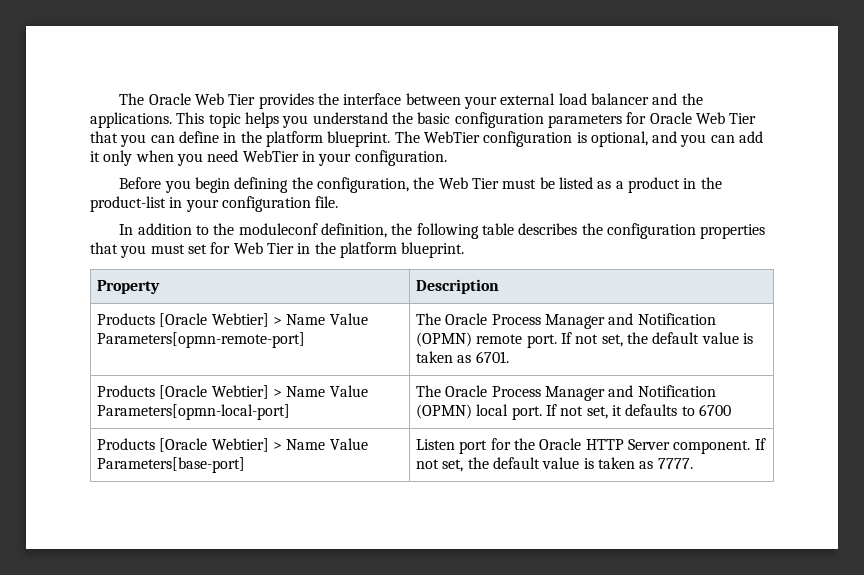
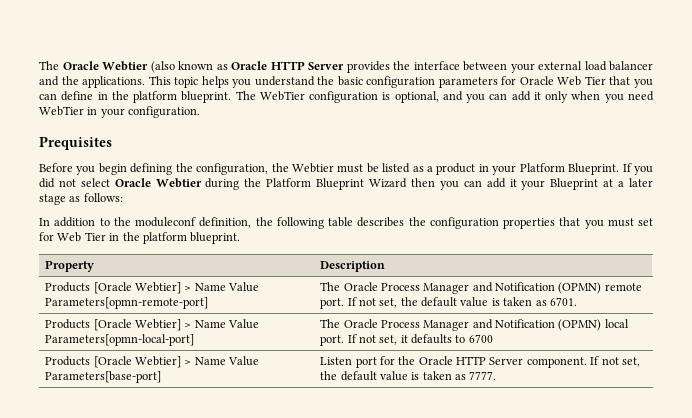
- The Oracle Web Tier provides the interface between your external load balancer and the applications.
+ The Oracle Webtier (also known as Oracle HTTP Server provides the interface between your external load balancer and the applications.
+ Prequisites
- Before you begin defining the configuration, the Web Tier must be listed as a product in the product-list in your configuration file.
+ Before you begin defining the configuration, the Webtier must be listed as a product in your Platform Blueprint. If you did not select Oracle Webtier during the Platform Blueprint Wizard then you can add it your Blueprint at a later stage as follows:

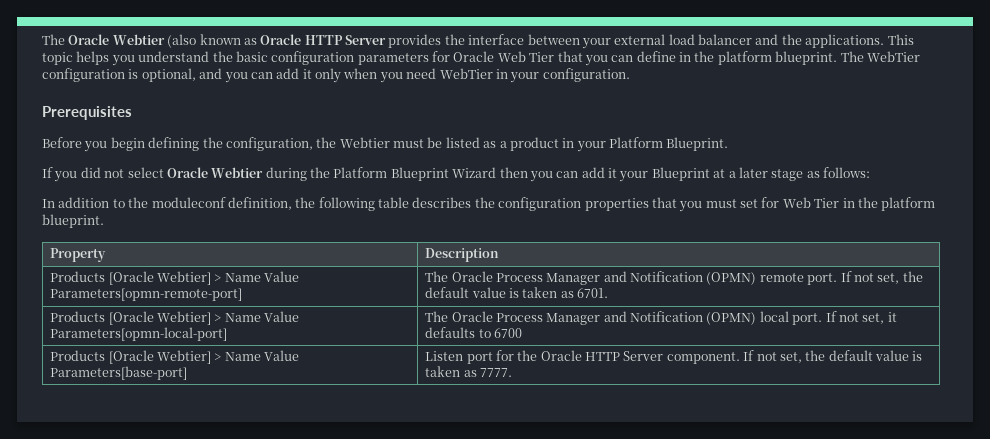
- Prequisites
+ Prerequisites
- Before you begin defining the configuration, the Webtier must be listed as a product in your Platform Blueprint. If you did not select Oracle Webtier during the Platform Blueprint Wizard then you can add it your Blueprint at a later stage as follows:
+ Before you begin defining the configuration, the Webtier must be listed as a product in your Platform Blueprint.
+ If you did not select Oracle Webtier during the Platform Blueprint Wizard then you can add it your Blueprint at a later stage as follows:

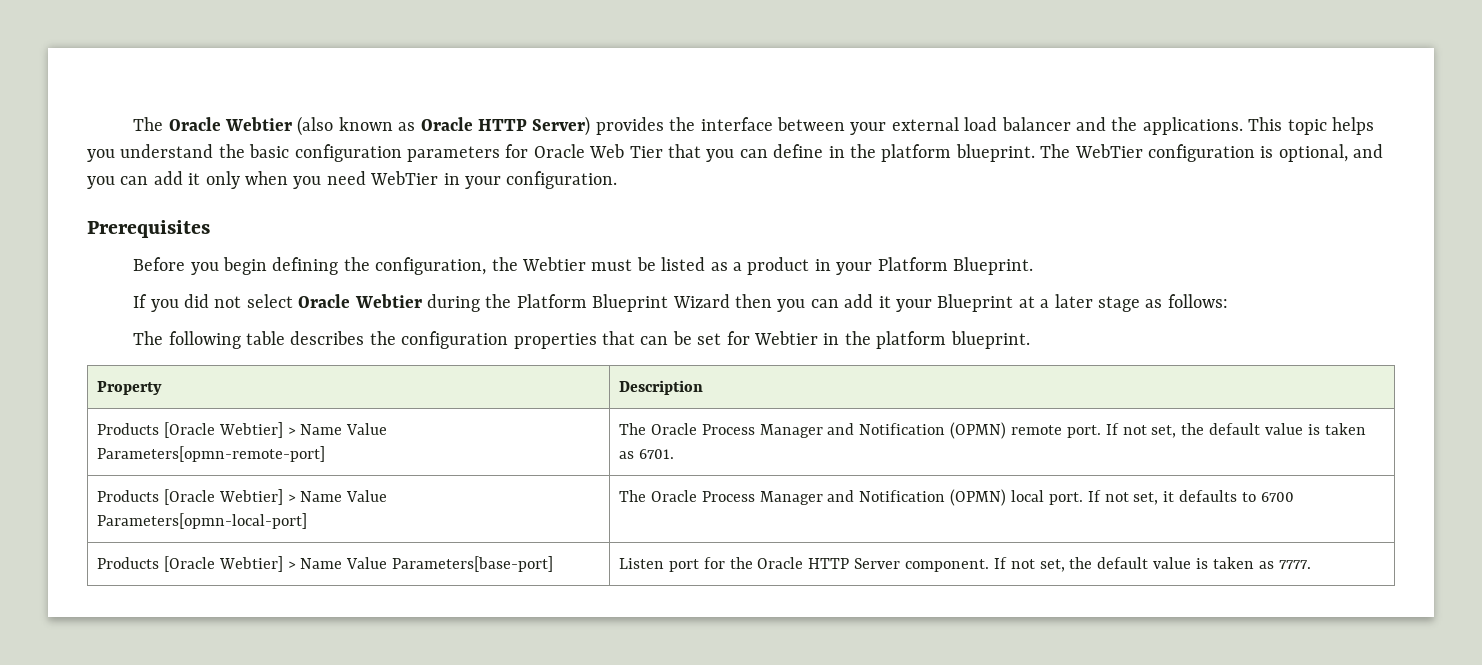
- The Oracle Webtier (also known as Oracle HTTP Server provides the interface between your external load balancer and the applications.
+ The Oracle Webtier (also known as Oracle HTTP Server) provides the interface between your external load balancer and the applications.
- In addition to the moduleconf definition, the following table describes the configuration properties that you must set for Web Tier in the platform blueprint.
+ The following table describes the configuration properties that can be set for Webtier in the platform blueprint.

